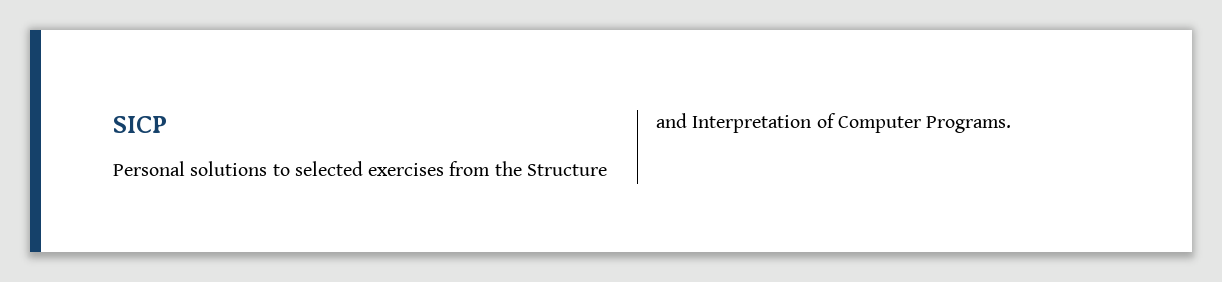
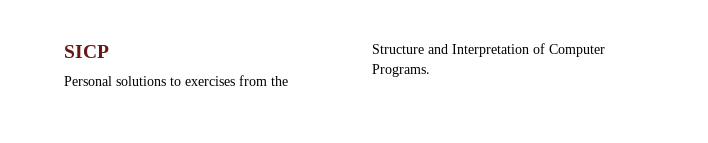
- Personal solutions to selected exercises from the Structure and Interpretation of Computer Programs.
+ Personal solutions to exercises from the Structure and Interpretation of Computer Programs.

